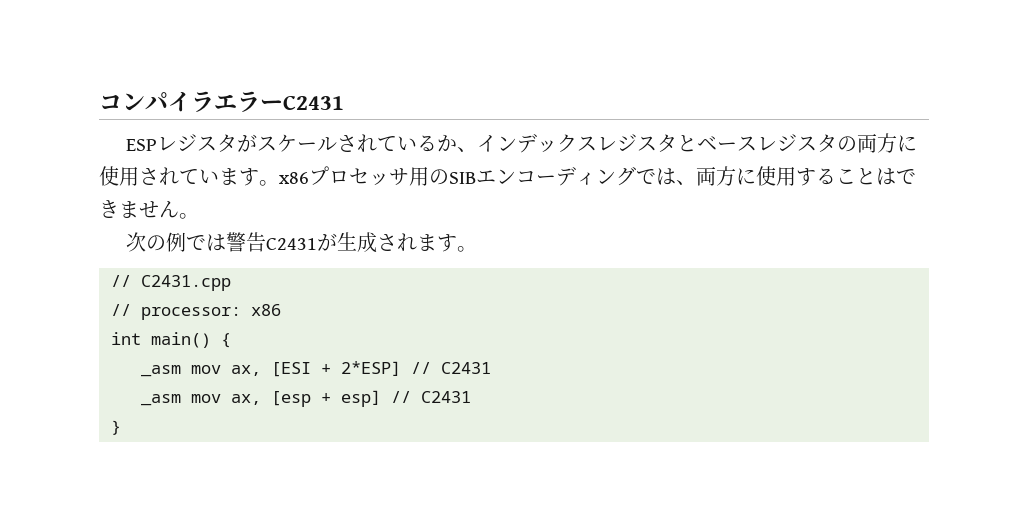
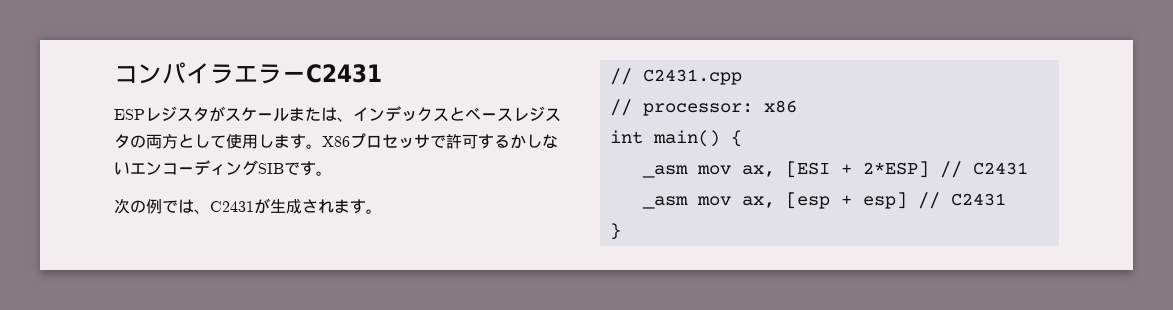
- ESPレジスタがスケールされているか、インデックスレジスタとベースレジスタの両方に使用されています。x86プロセッサ用のSIBエンコーディングでは、両方に使用することはできません。
+ ESPレジスタがスケールまたは、インデックスとベースレジスタの両方として使用します。X86プロセッサで許可するかしないエンコーディングSIBです。
- 次の例では警告C2431が生成されます。
+ 次の例では、C2431が生成されます。

